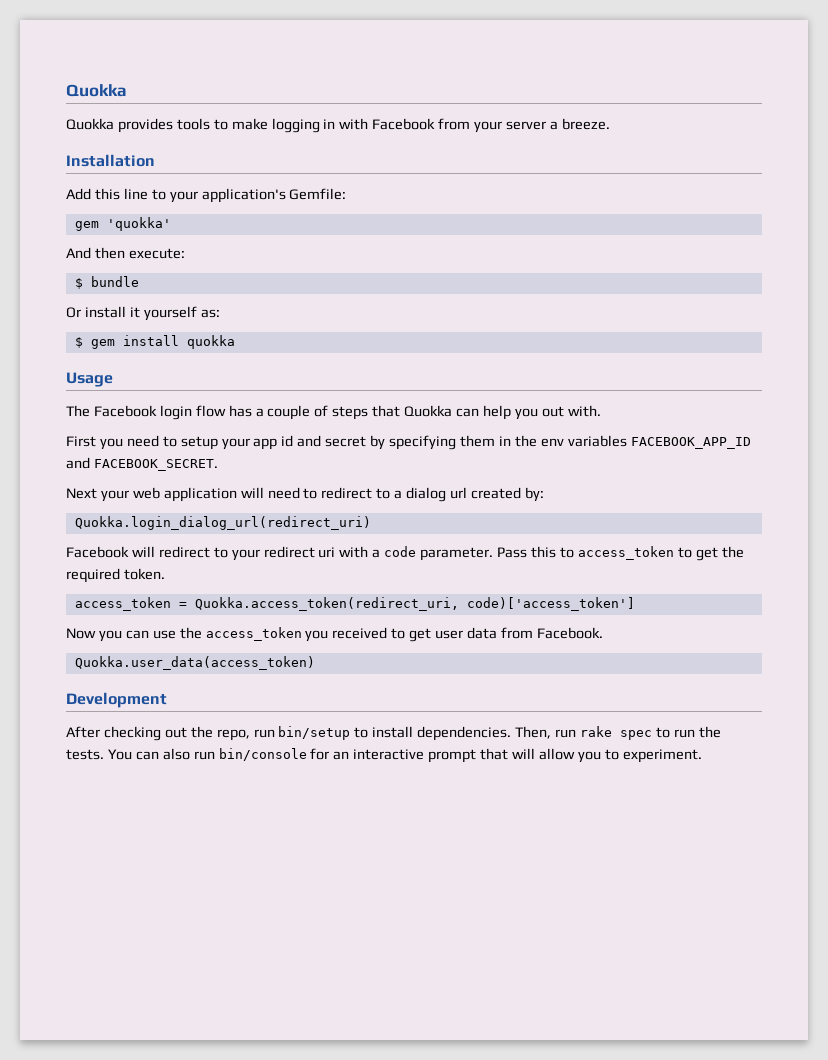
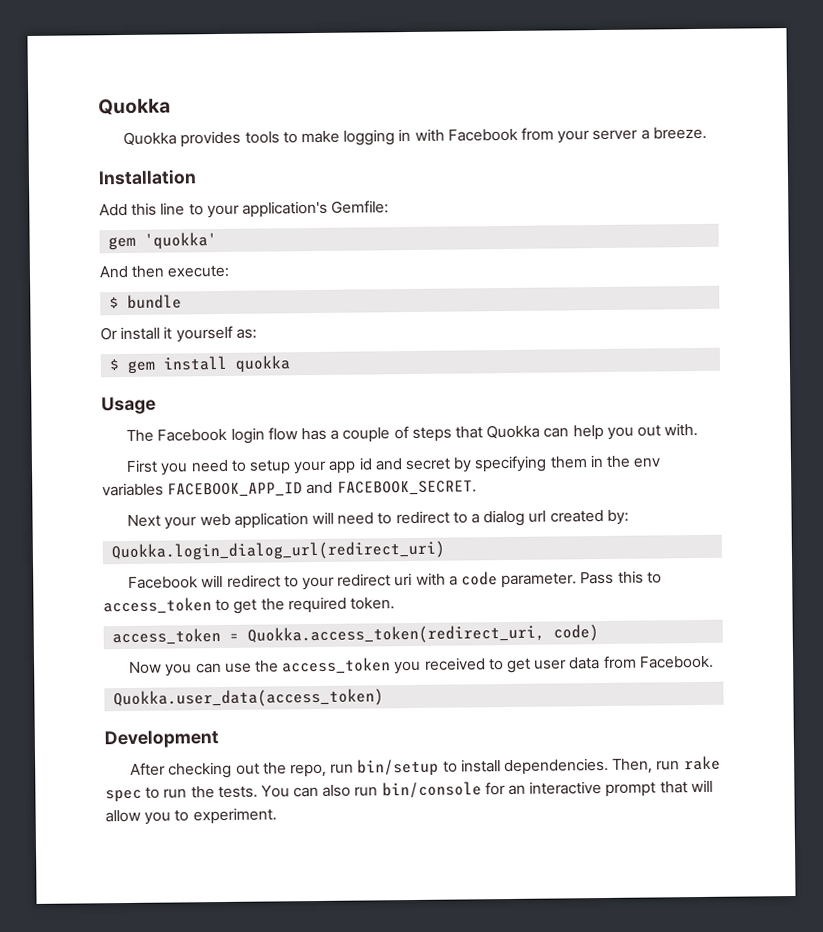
- access_token = Quokka.access_token(redirect_uri, code)['access_token']
+ access_token = Quokka.access_token(redirect_uri, code)

